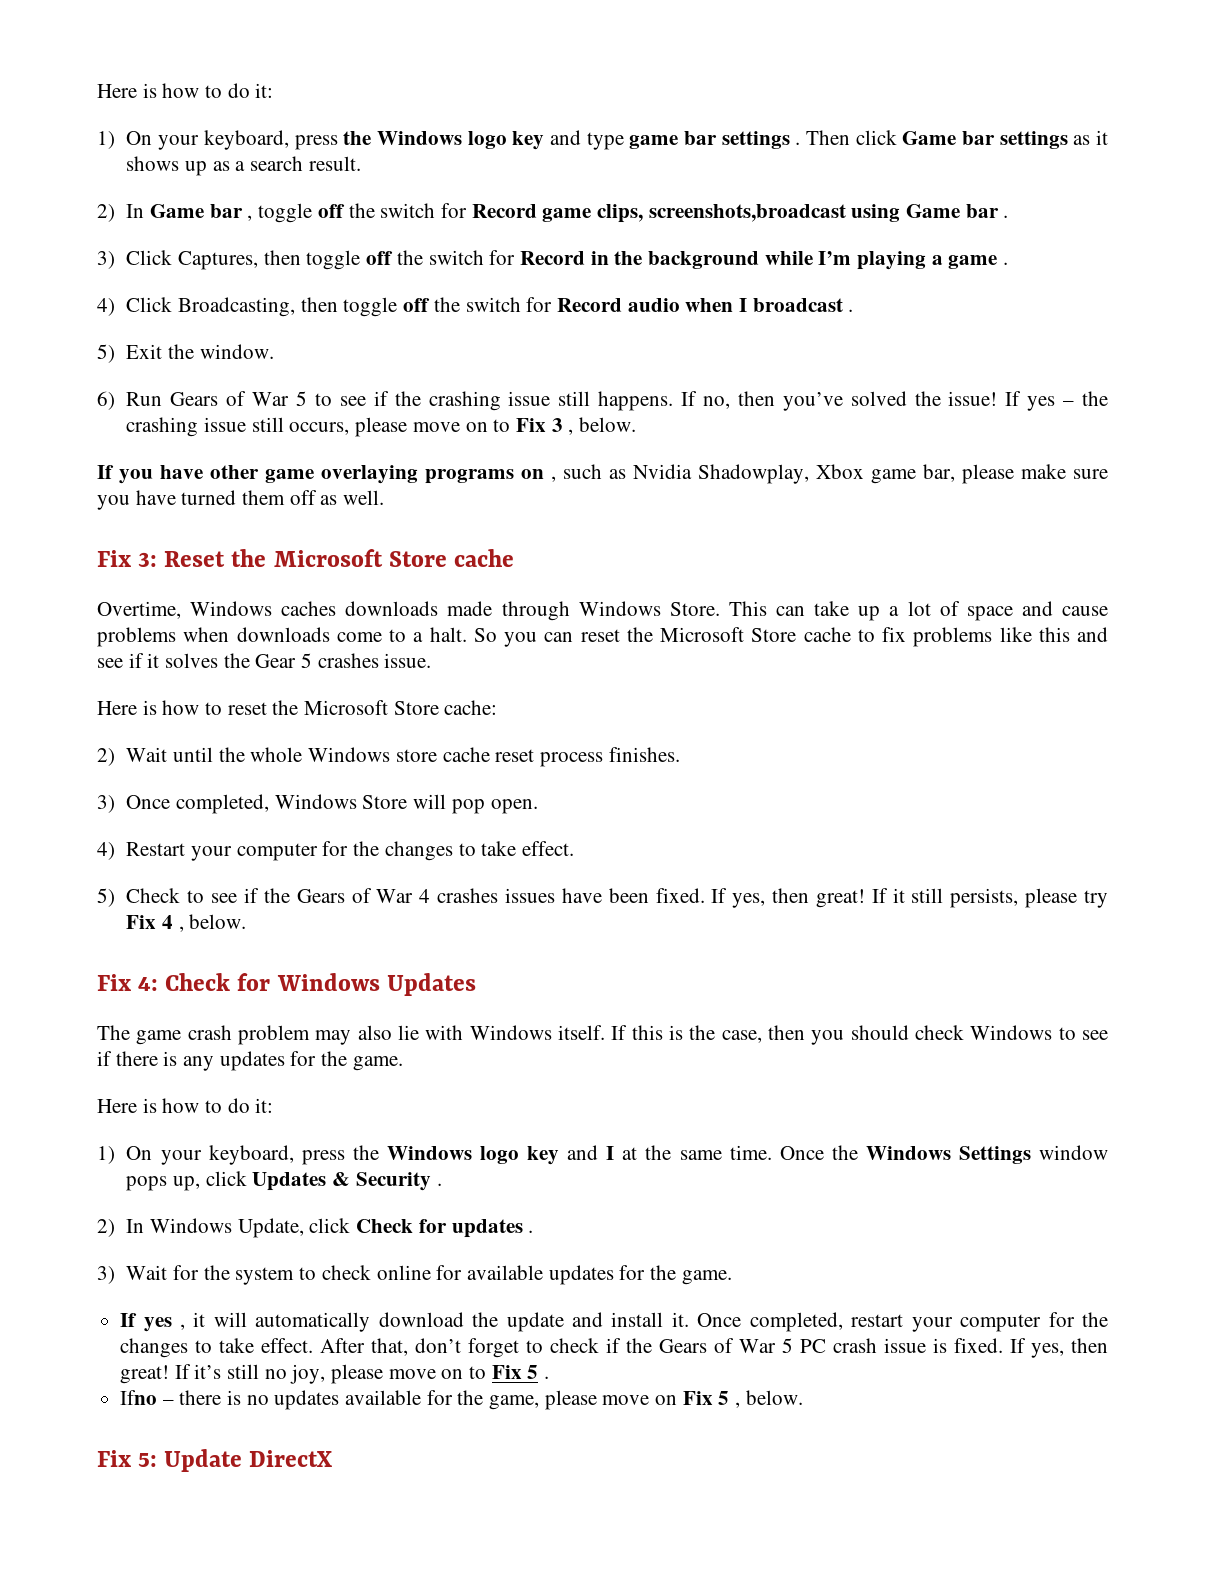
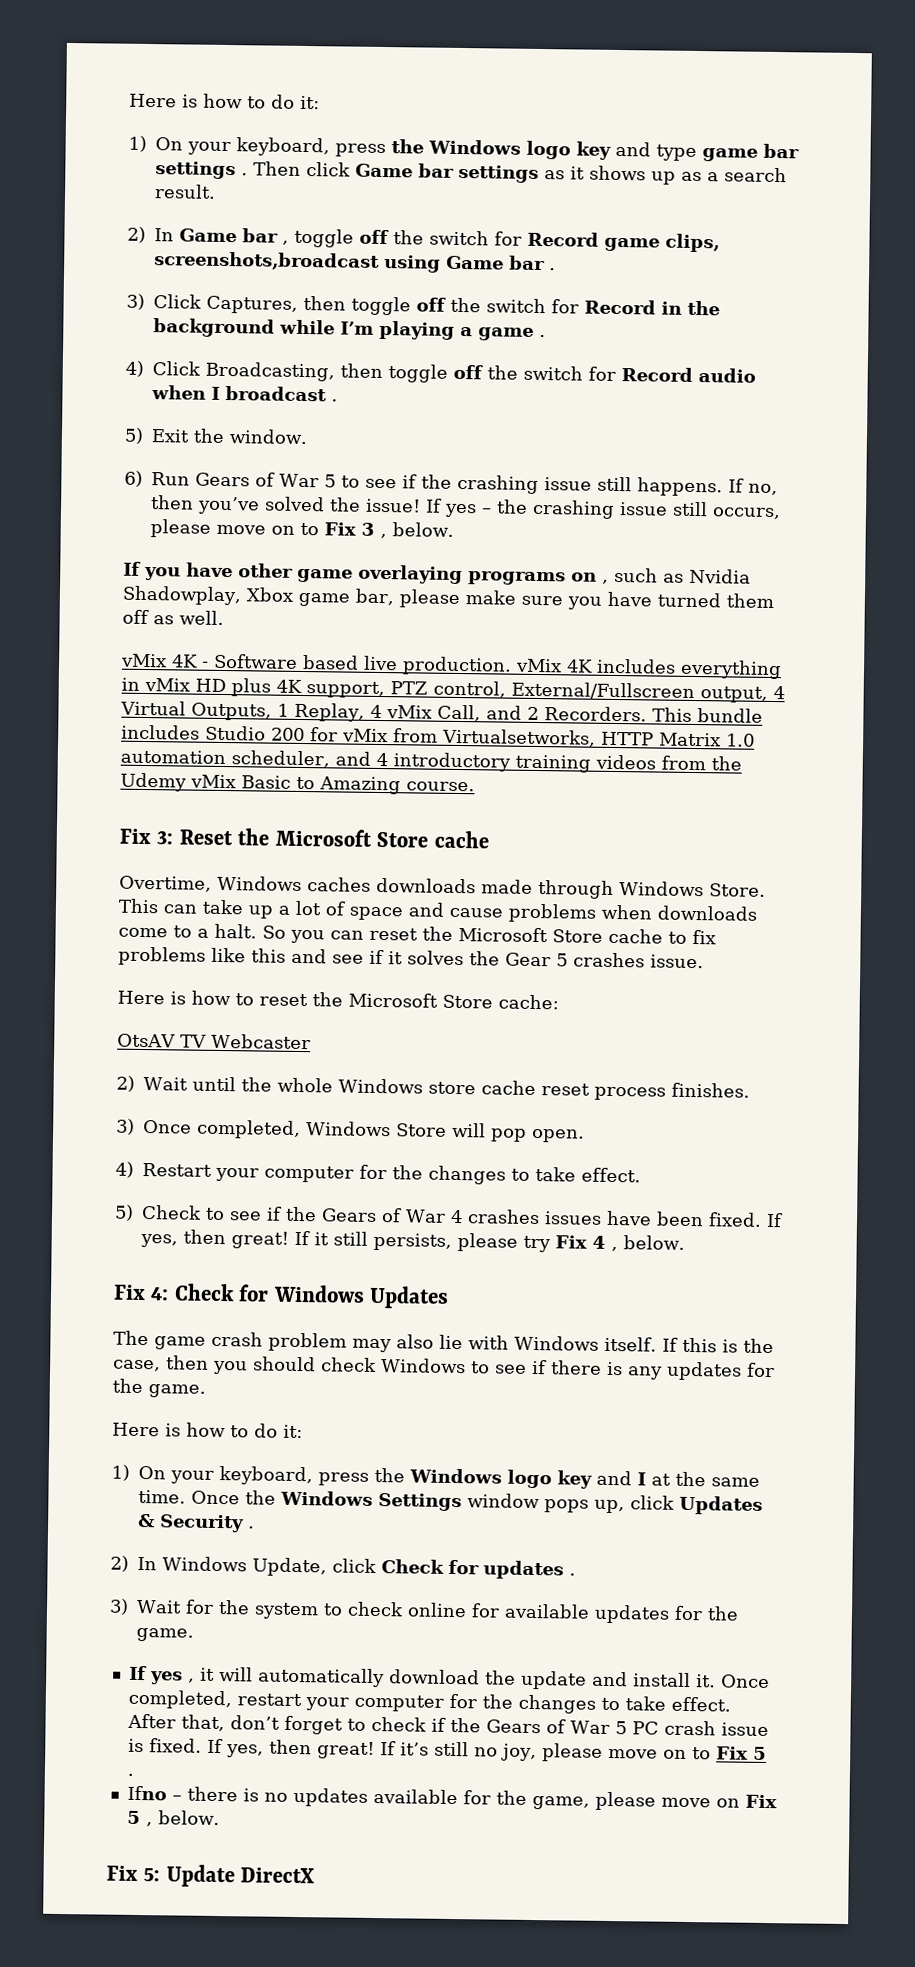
+ vMix 4K - Software based live production. vMix 4K includes everything in vMix HD plus 4K support, PTZ control, External/Fullscreen output, 4 Virtual Outputs, 1 Replay, 4 vMix Call, and 2 Recorders. This bundle includes Studio 200 for vMix from Virtualsetworks, HTTP Matrix 1.0 automation scheduler, and 4 introductory training videos from the Udemy vMix Basic to Amazing course.
+ OtsAV TV Webcaster

